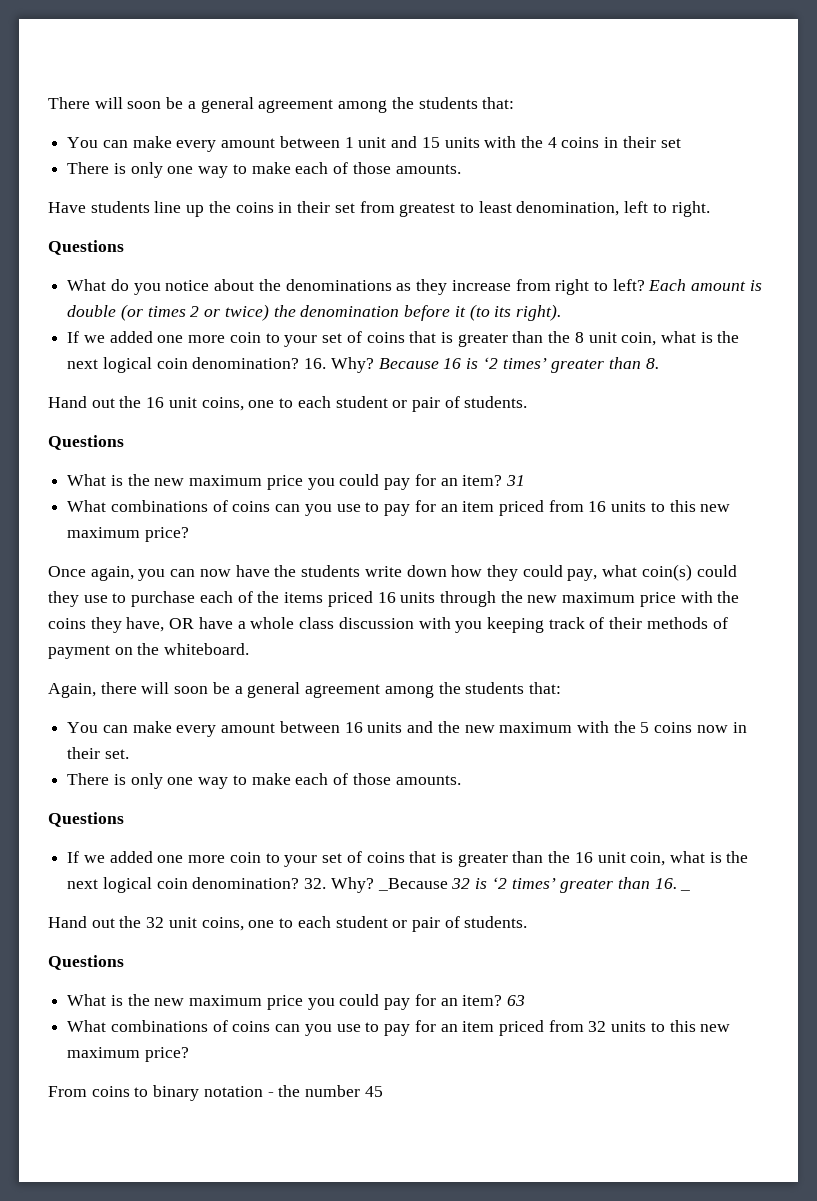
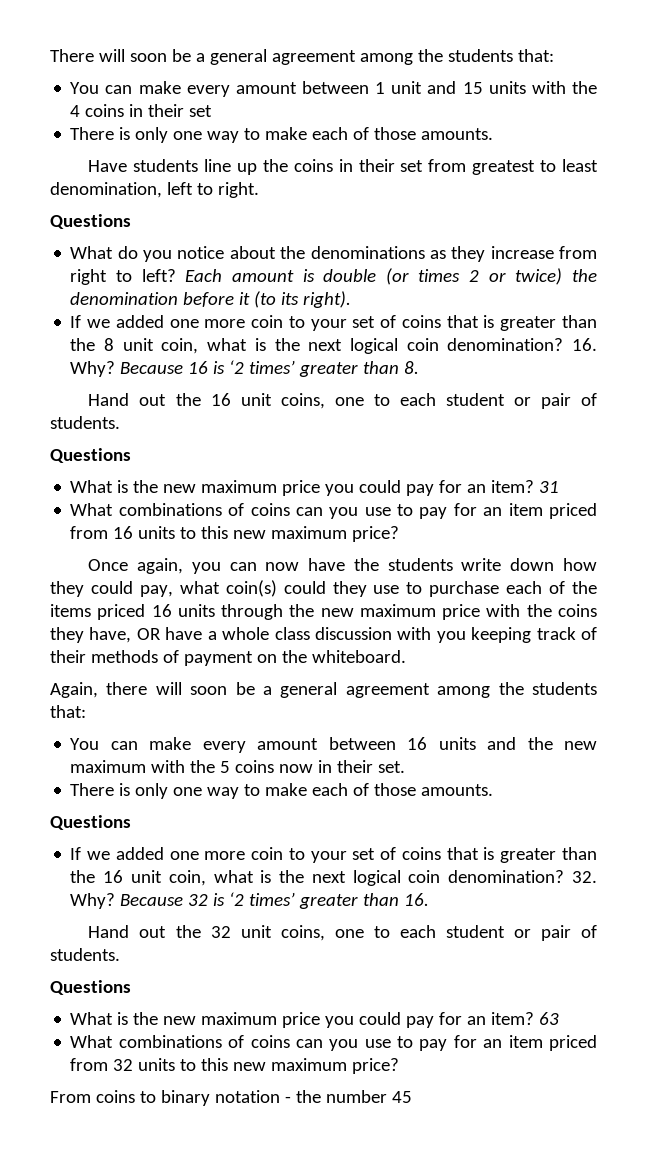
- _Because 32 is ‘2 times’ greater than 16. _
+ Because 32 is ‘2 times’ greater than 16.

